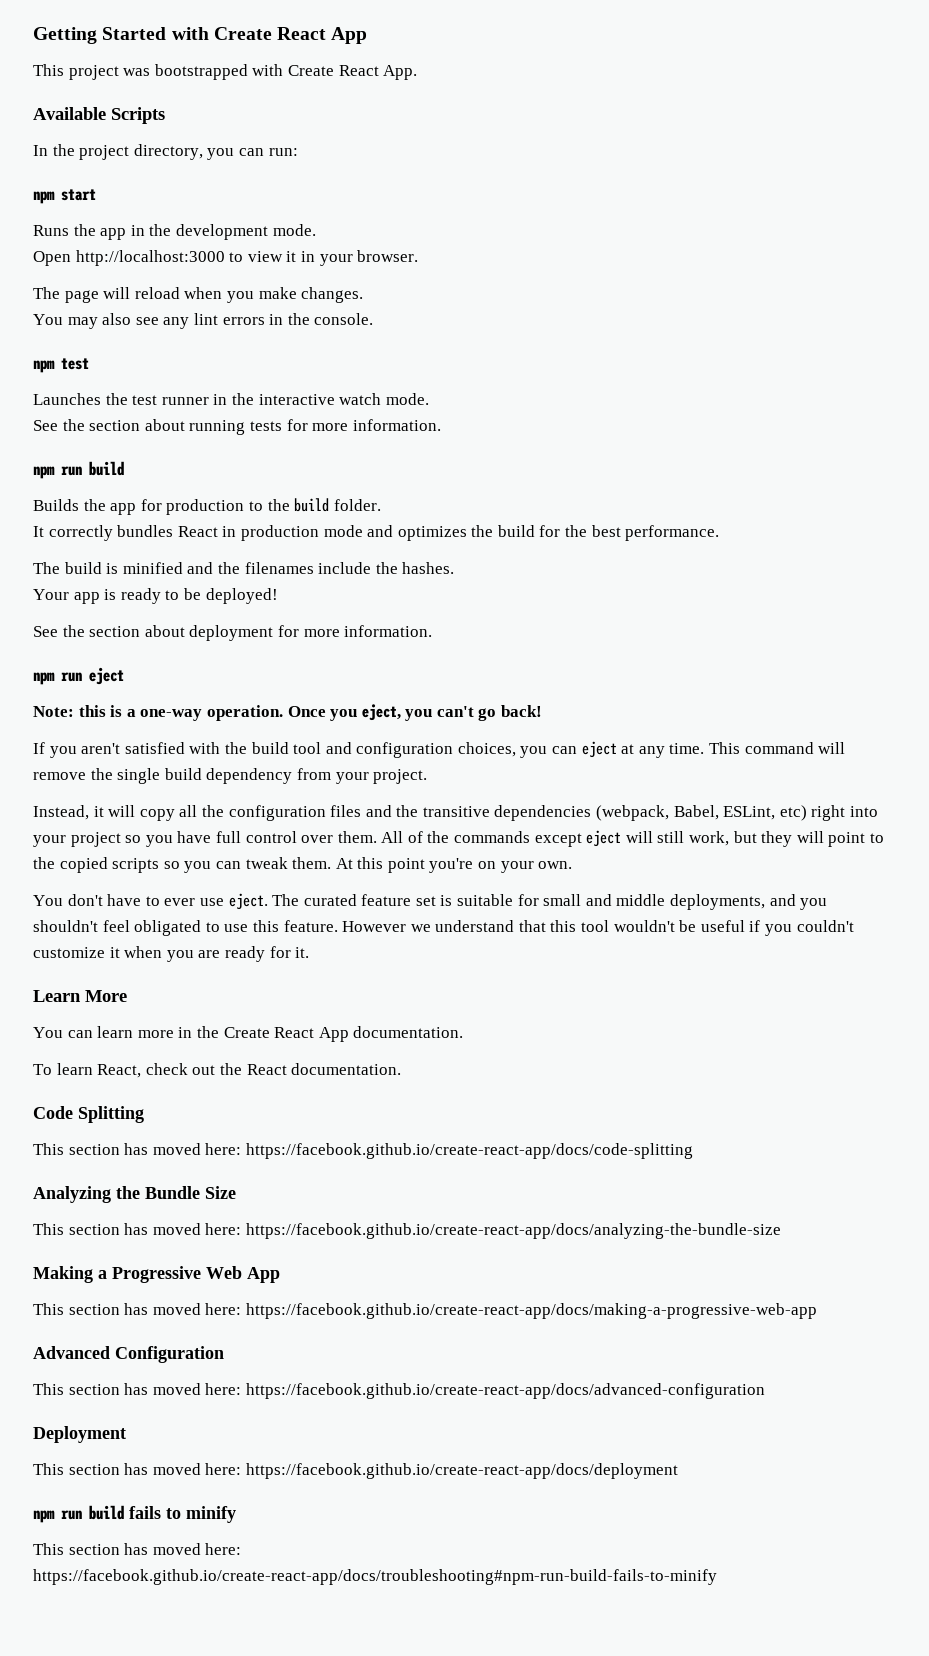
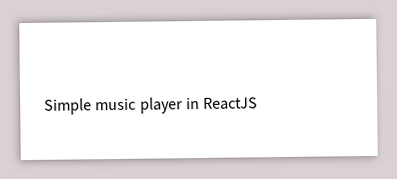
- Getting Started with Create React App
- This project was bootstrapped with Create React App.
- Available Scripts
- In the project directory, you can run:
- npm start
- Runs the app in the development mode.
- Open http://localhost:3000 to view it in your browser.
- The page will reload when you make changes.
- You may also see any lint errors in the console.
- npm test
- Launches the test runner in the interactive watch mode.
- See the section about running tests for more information.
- npm run build
- Builds the app for production to the build folder.
- It correctly bundles React in production mode and optimizes the build for the best performance.
- The build is minified and the filenames include the hashes.
- Your app is ready to be deployed!
- See the section about deployment for more information.
- npm run eject
- Note: this is a one-way operation. Once you eject, you can't go back!
- If you aren't satisfied with the build tool and configuration choices, you can eject at any time. This command will remove the single build dependency from your project.
- Instead, it will copy all the configuration files and the transitive dependencies (webpack, Babel, ESLint, etc) right into your project so you have full control over them. All of the commands except eject will still work, but they will point to the copied scripts so you can tweak them. At this point you're on your own.
- You don't have to ever use eject. The curated feature set is suitable for small and middle deployments, and you shouldn't feel obligated to use this feature. However we understand that this tool wouldn't be useful if you couldn't customize it when you are ready for it.
- Learn More
- You can learn more in the Create React App documentation.
- To learn React, check out the React documentation.
- Code Splitting
- This section has moved here: https://facebook.github.io/create-react-app/docs/code-splitting
- Analyzing the Bundle Size
- This section has moved here: https://facebook.github.io/create-react-app/docs/analyzing-the-bundle-size
- Making a Progressive Web App
- This section has moved here: https://facebook.github.io/create-react-app/docs/making-a-progressive-web-app
- Advanced Configuration
- This section has moved here: https://facebook.github.io/create-react-app/docs/advanced-configuration
- Deployment
- This section has moved here: https://facebook.github.io/create-react-app/docs/deployment
- npm run build fails to minify
- This section has moved here: https://facebook.github.io/create-react-app/docs/troubleshooting#npm-run-build-fails-to-minify
+ Simple music player in ReactJS

